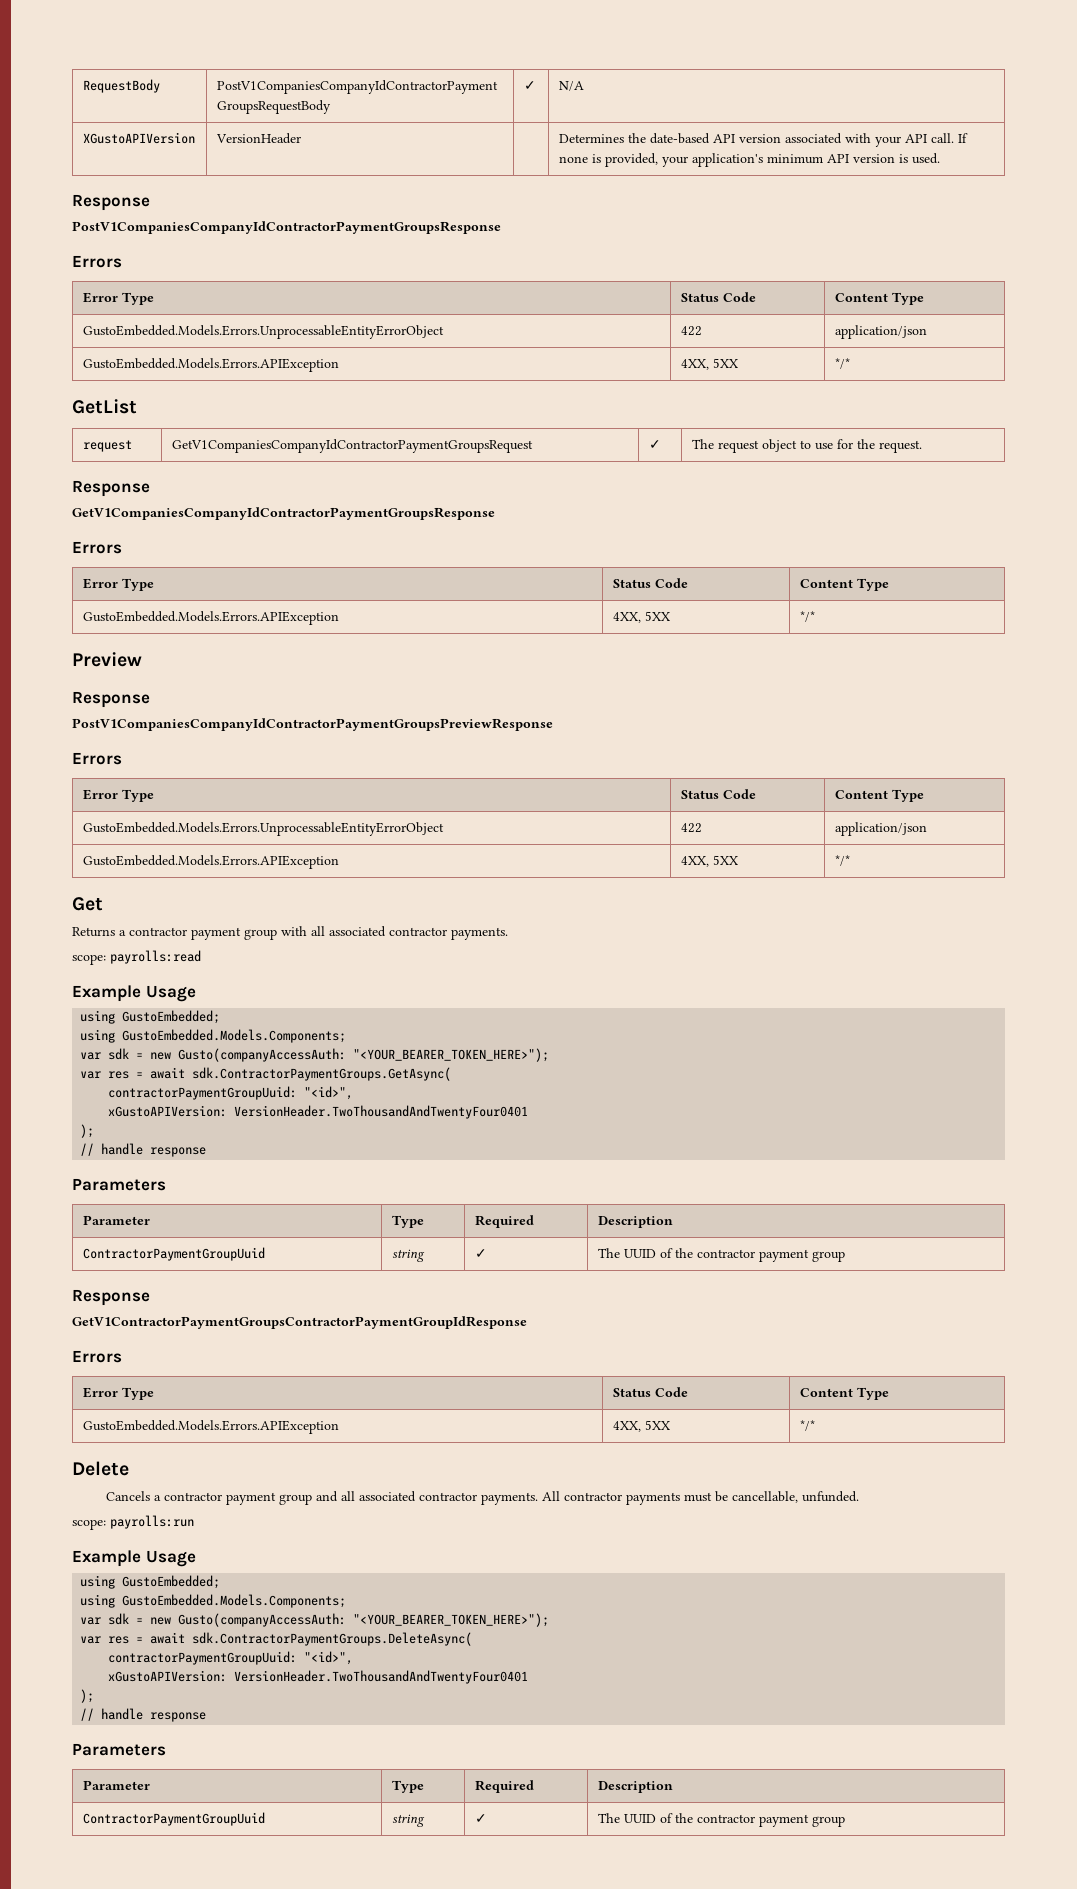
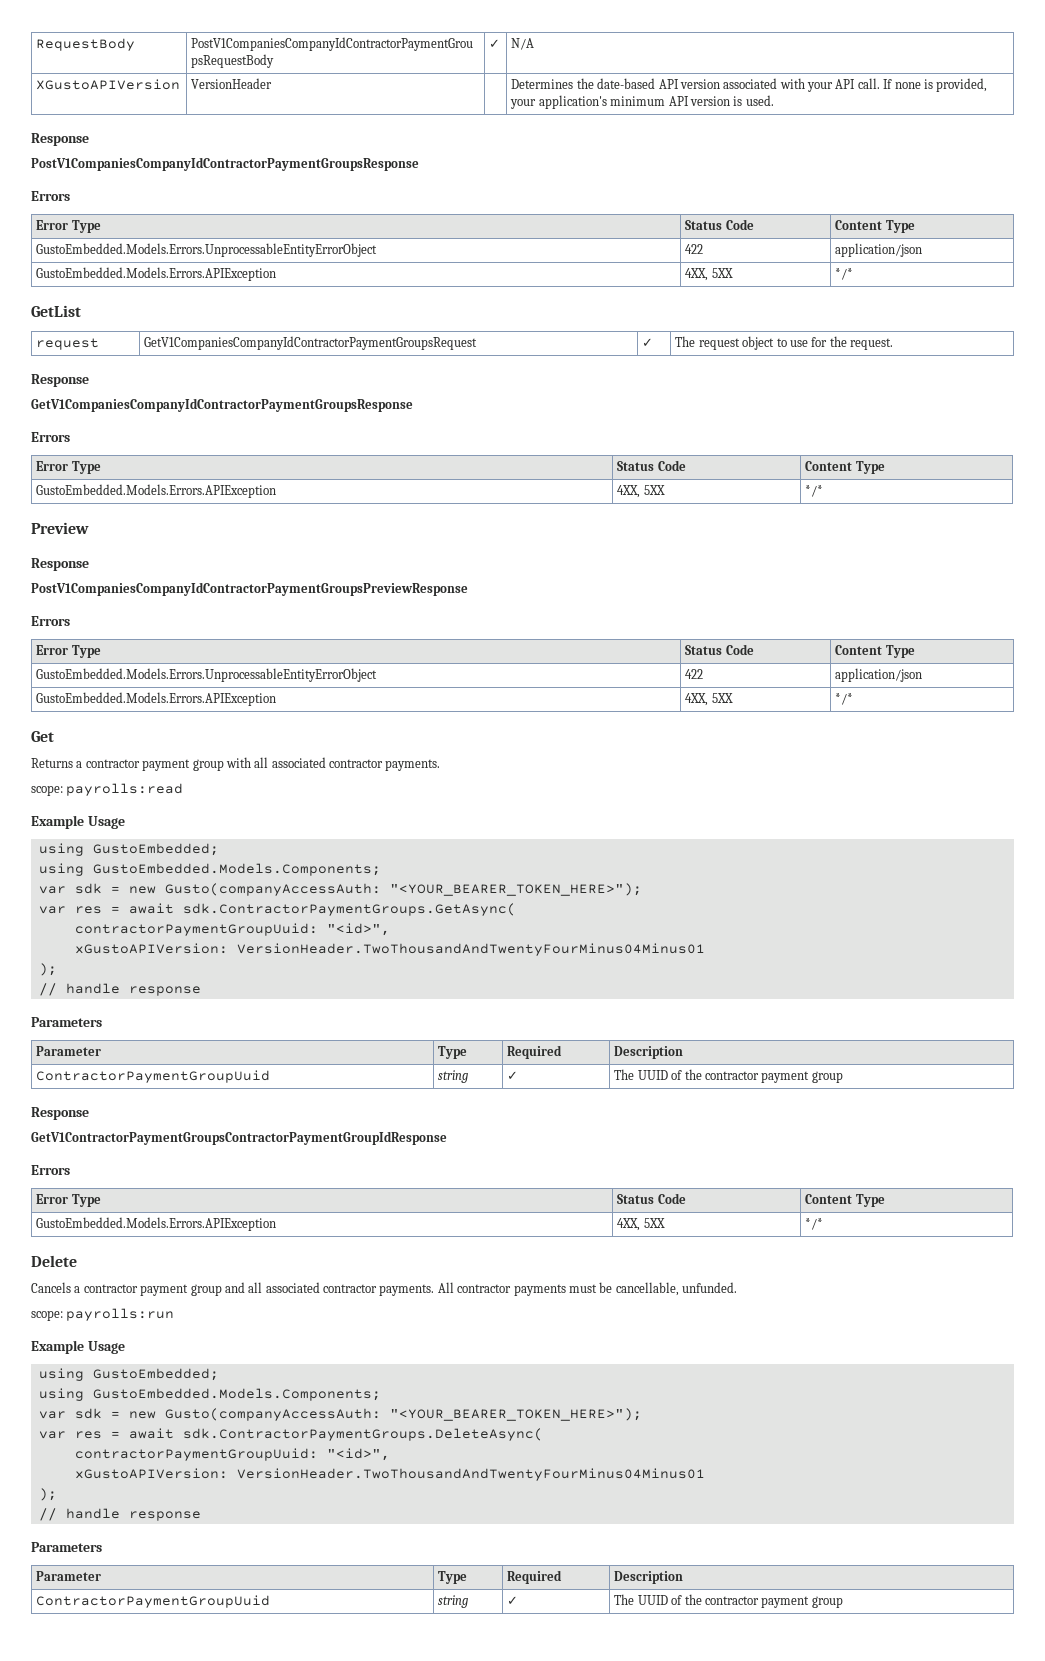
  var res = await sdk.ContractorPaymentGroups.GetAsync(
  contractorPaymentGroupUuid: "<id>",
- xGustoAPIVersion: VersionHeader.TwoThousandAndTwentyFour0401
+ xGustoAPIVersion: VersionHeader.TwoThousandAndTwentyFourMinus04Minus01
  var res = await sdk.ContractorPaymentGroups.DeleteAsync(
  contractorPaymentGroupUuid: "<id>",
- xGustoAPIVersion: VersionHeader.TwoThousandAndTwentyFour0401
+ xGustoAPIVersion: VersionHeader.TwoThousandAndTwentyFourMinus04Minus01

